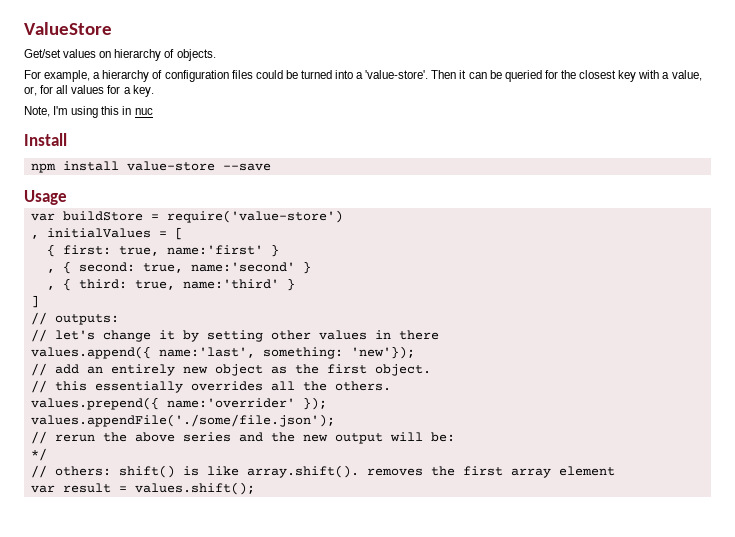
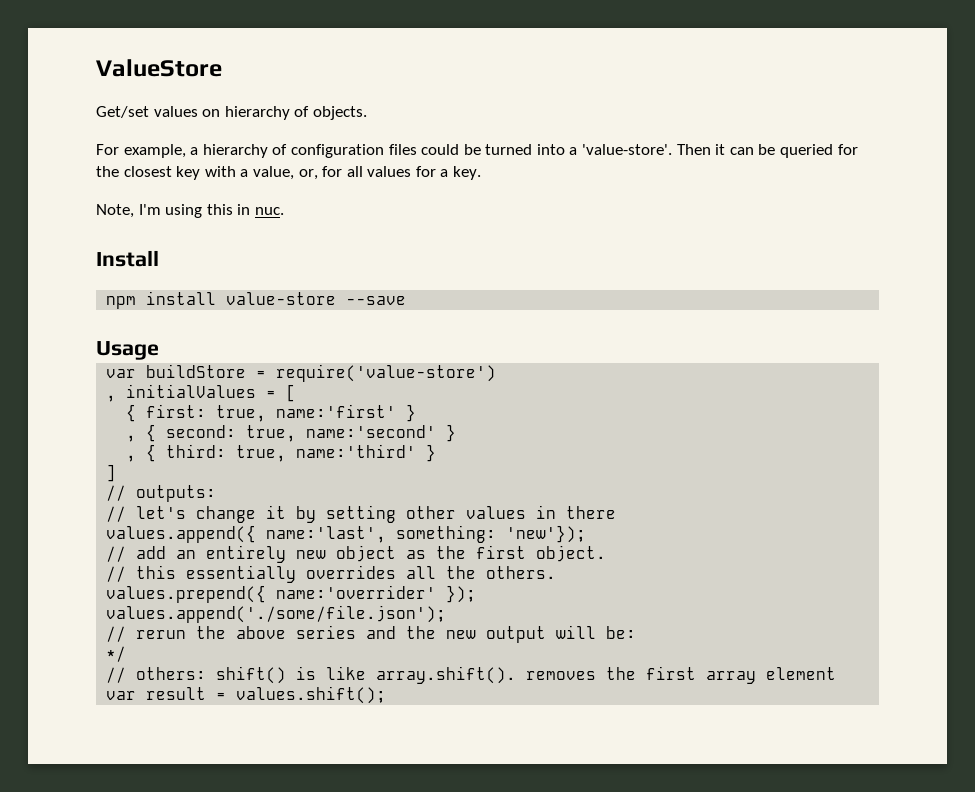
- Note, I'm using this in nuc
+ Note, I'm using this in nuc.
- values.appendFile('./some/file.json');
+ values.append('./some/file.json');

